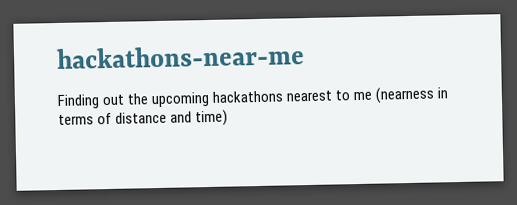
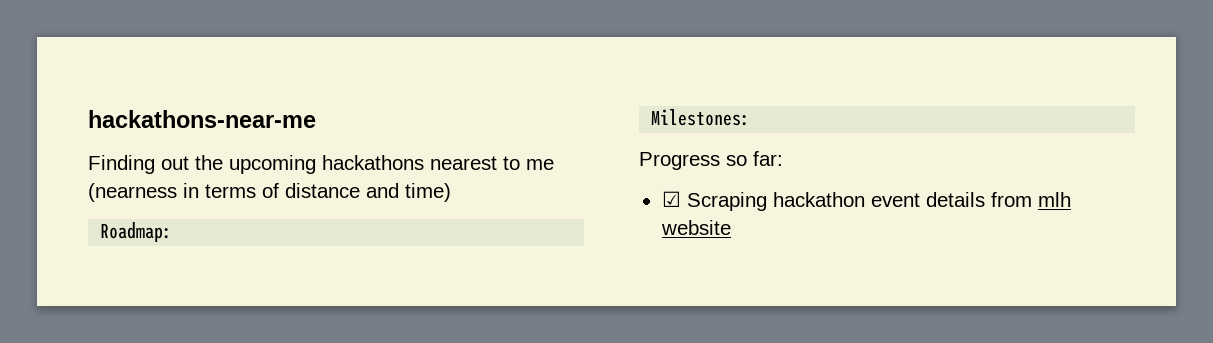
+ Roadmap:
+ Milestones:
+ Progress so far:
+ ☑ Scraping hackathon event details from mlh website

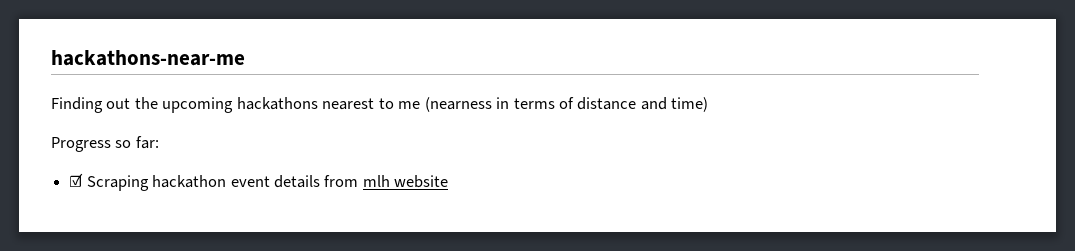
- Roadmap:
- Milestones:

